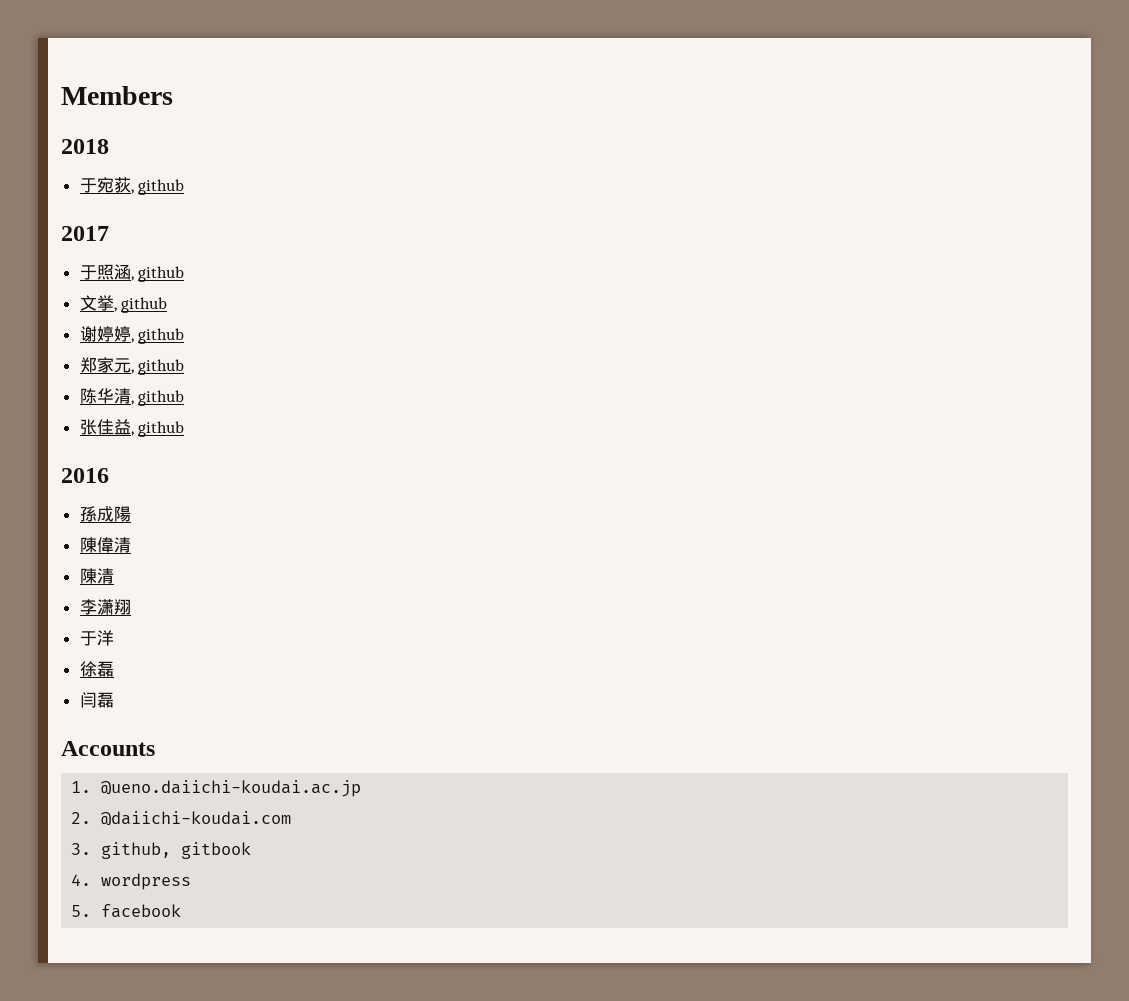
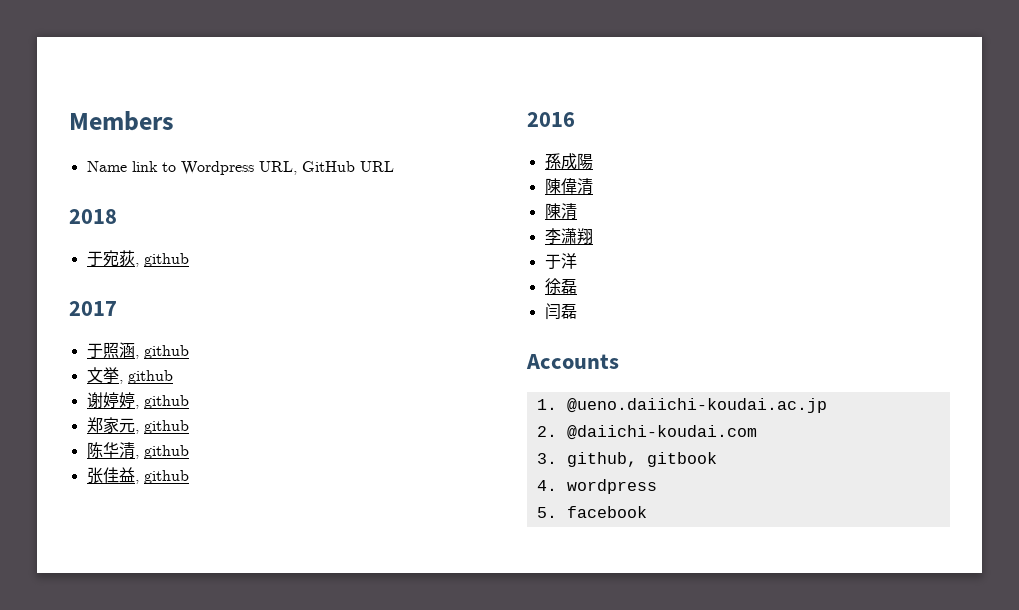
+ Name link to Wordpress URL, GitHub URL

